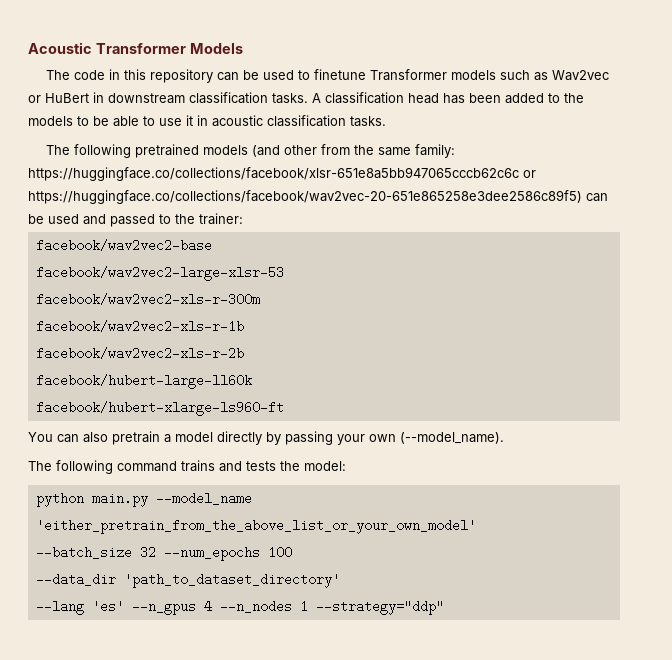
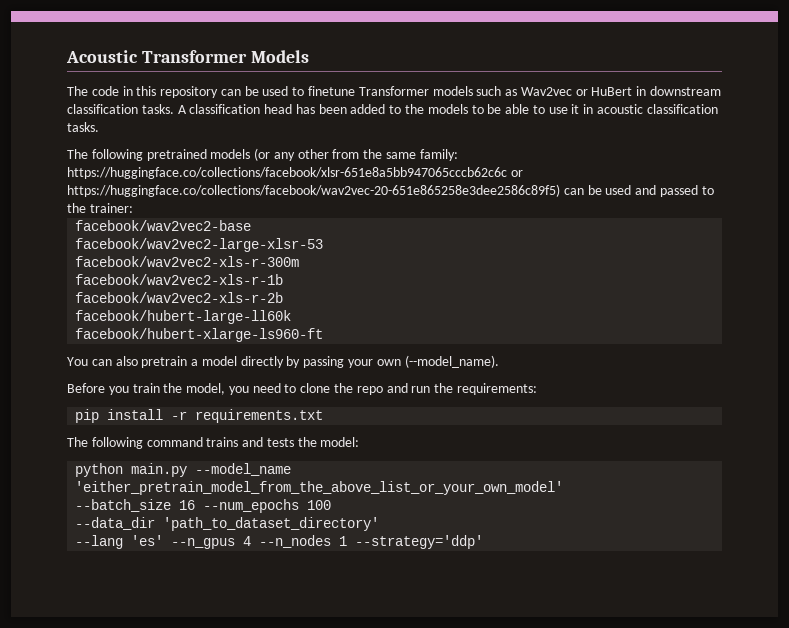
- The following pretrained models (and other from the same family: https://huggingface.co/collections/facebook/xlsr-651e8a5bb947065cccb62c6c or https://huggingface.co/collections/facebook/wav2vec-20-651e865258e3dee2586c89f5) can be used and passed to the trainer:
+ The following pretrained models (or any other from the same family: https://huggingface.co/collections/facebook/xlsr-651e8a5bb947065cccb62c6c or https://huggingface.co/collections/facebook/wav2vec-20-651e865258e3dee2586c89f5) can be used and passed to the trainer:
+ Before you train the model, you need to clone the repo and run the requirements:
+ pip install -r requirements.txt
- python main.py --model_name 'either_pretrain_from_the_above_list_or_your_own_model'
+ python main.py --model_name 'either_pretrain_model_from_the_above_list_or_your_own_model'
- --batch_size 32 --num_epochs 100
+ --batch_size 16 --num_epochs 100
- --lang 'es' --n_gpus 4 --n_nodes 1 --strategy="ddp"
+ --lang 'es' --n_gpus 4 --n_nodes 1 --strategy='ddp'

